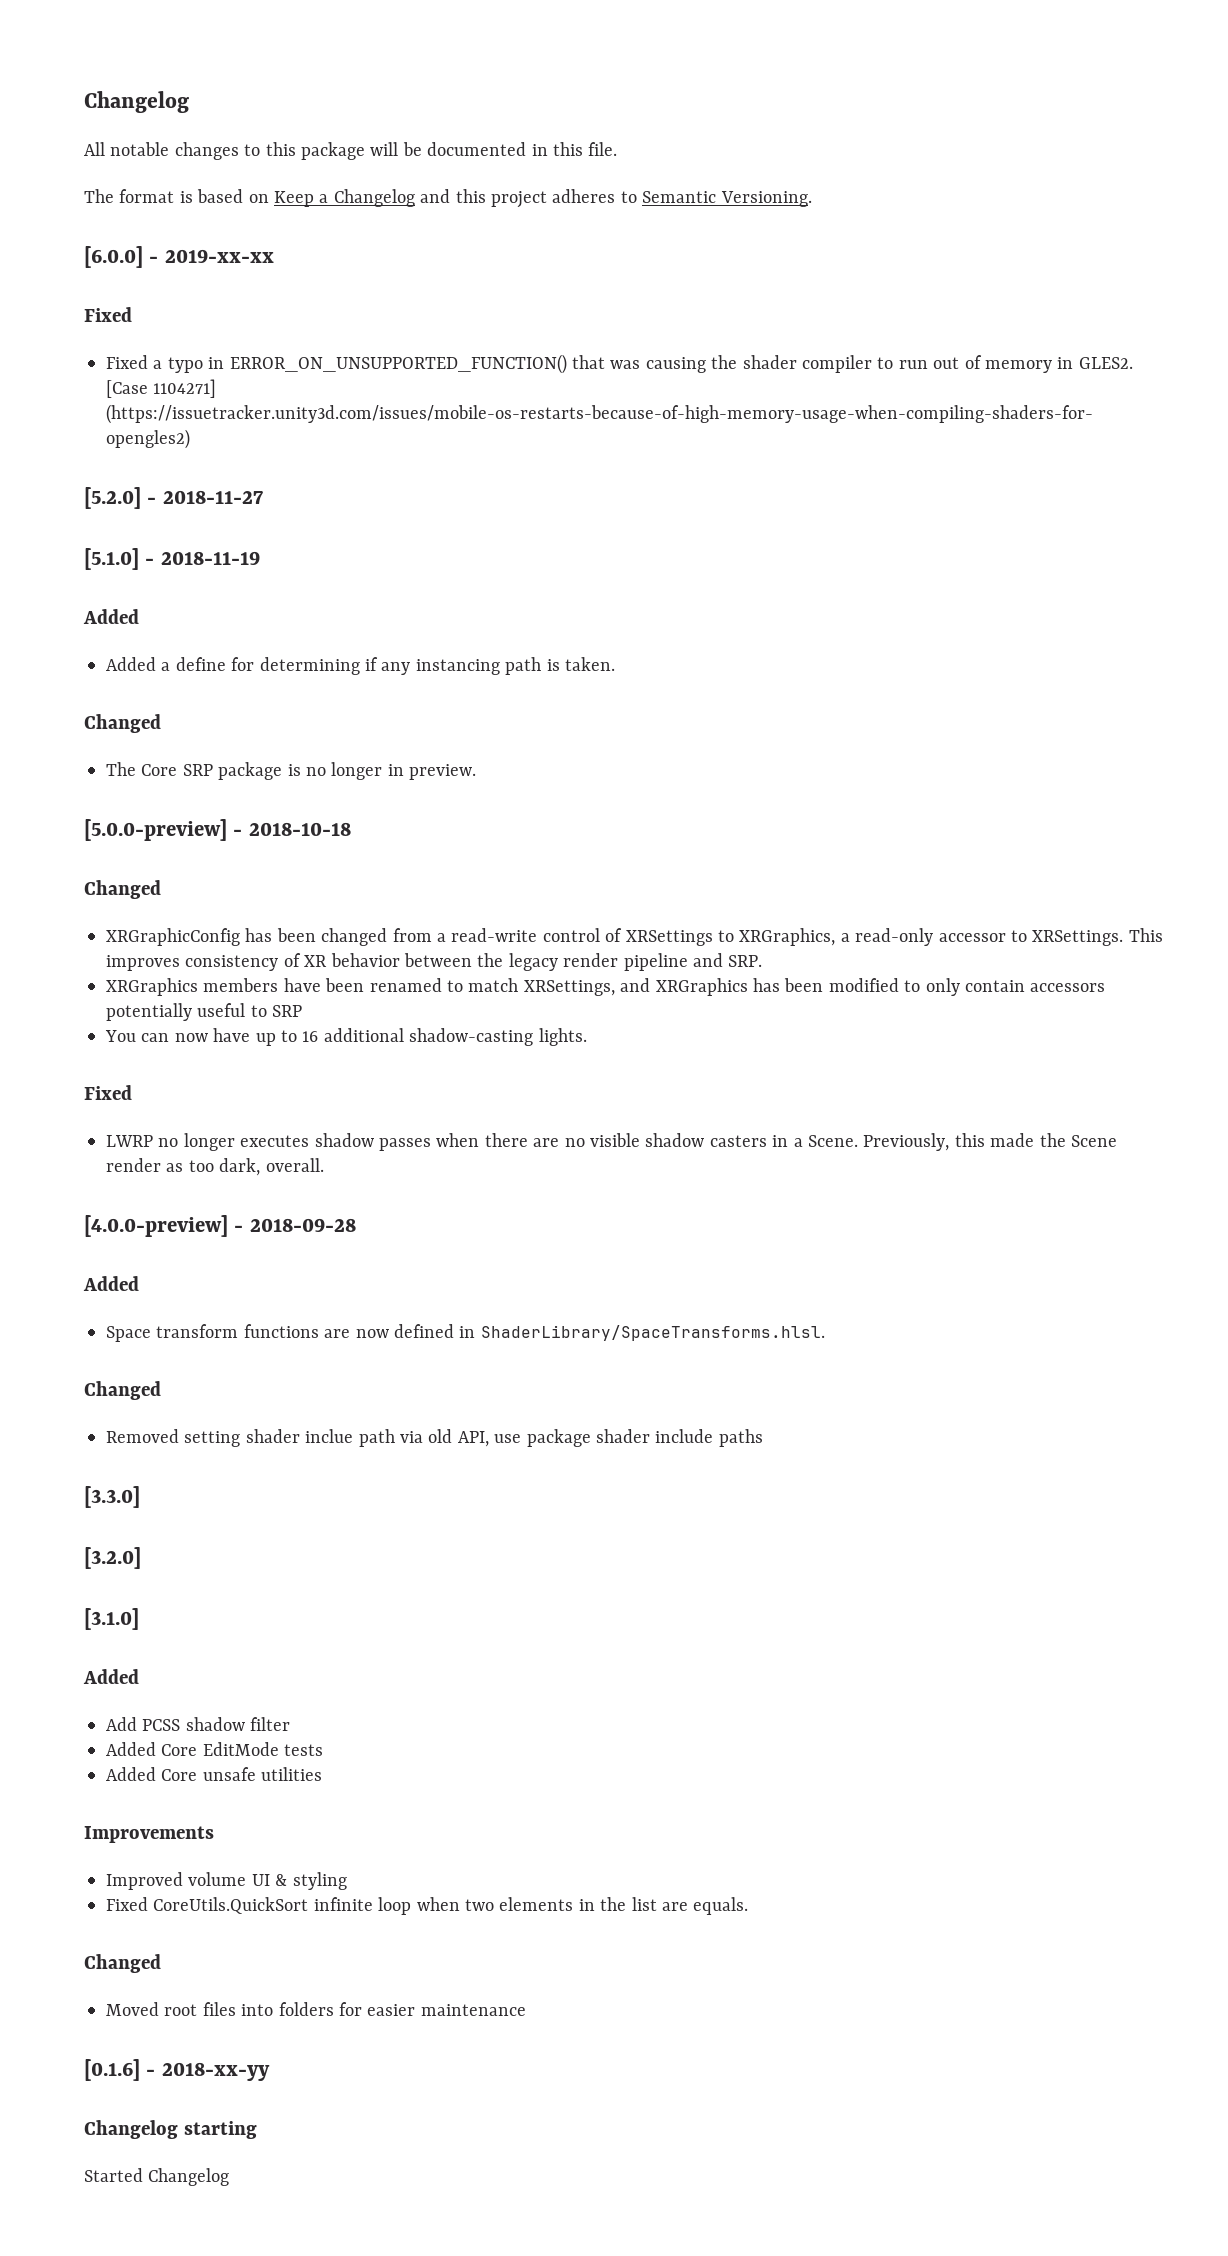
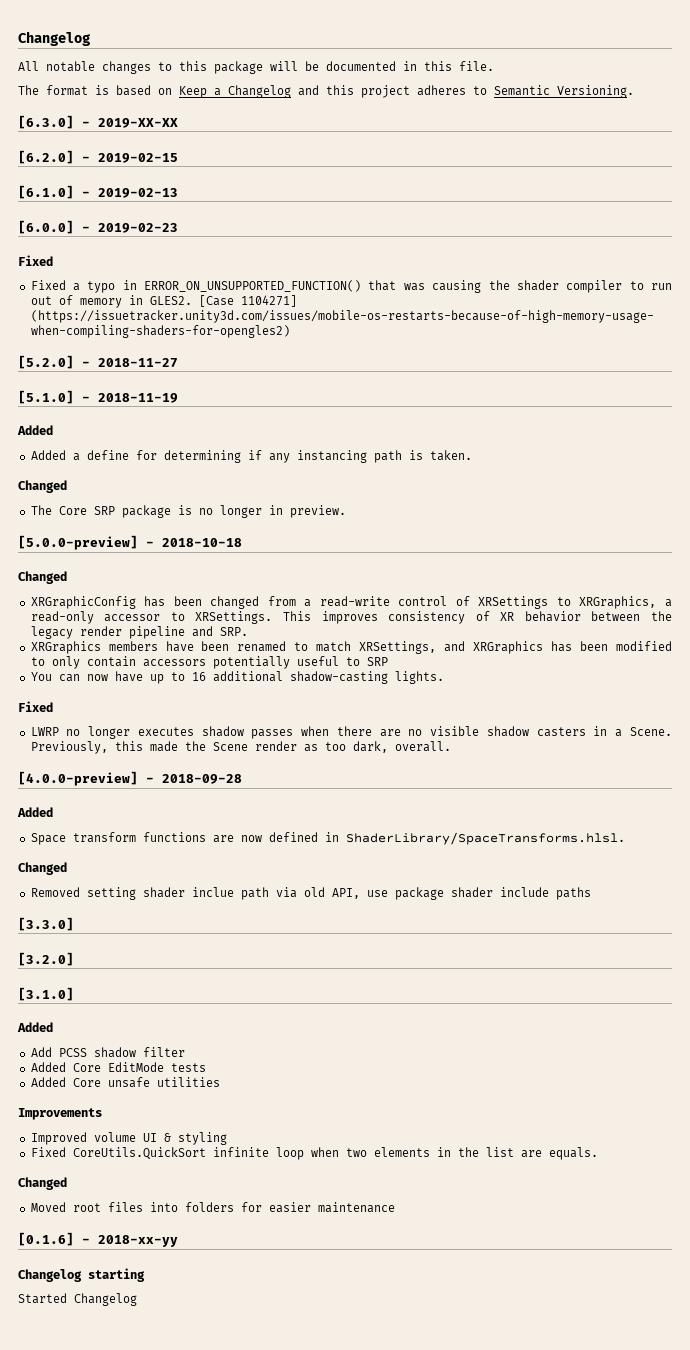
+ [6.3.0] - 2019-XX-XX
+ [6.2.0] - 2019-02-15
+ [6.1.0] - 2019-02-13
- [6.0.0] - 2019-xx-xx
+ [6.0.0] - 2019-02-23

